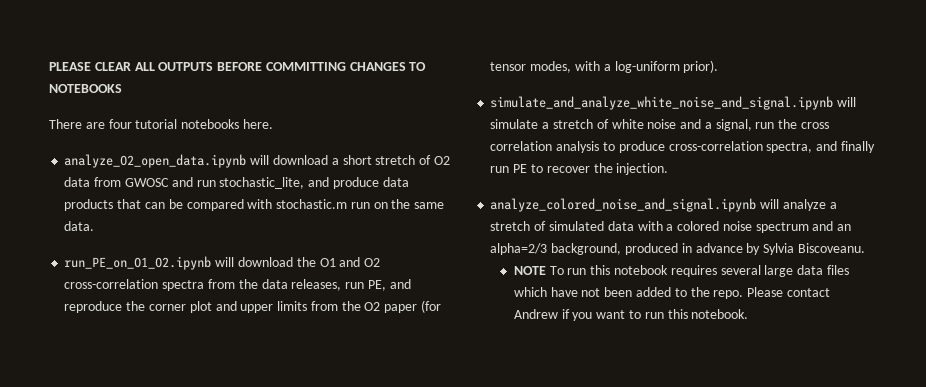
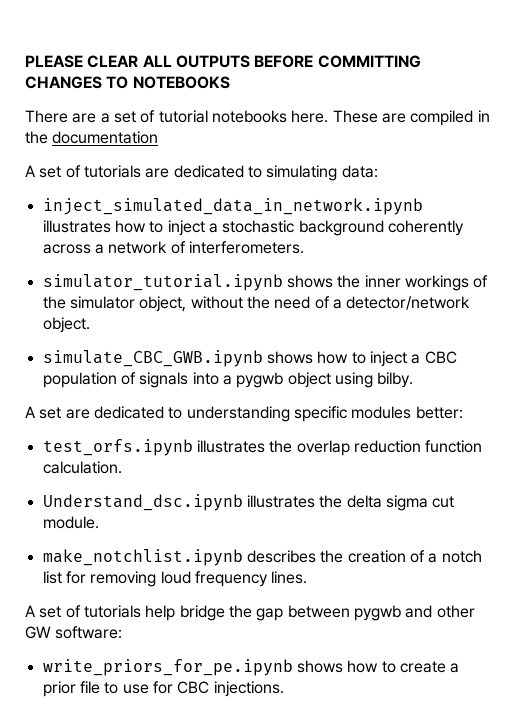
- There are four tutorial notebooks here.
- analyze_O2_open_data.ipynb will download a short stretch of O2 data from GWOSC and run stochastic_lite, and produce data products that can be compared with stochastic.m run on the same data.
- run_PE_on_O1_O2.ipynb will download the O1 and O2 cross-correlation spectra from the data releases, run PE, and reproduce the corner plot and upper limits from the O2 paper (for tensor modes, with a log-uniform prior).
- simulate_and_analyze_white_noise_and_signal.ipynb will simulate a stretch of white noise and a signal, run the cross correlation analysis to produce cross-correlation spectra, and finally run PE to recover the injection.
- analyze_colored_noise_and_signal.ipynb will analyze a stretch of simulated data with a colored noise spectrum and an alpha=2/3 background, produced in advance by Sylvia Biscoveanu.
- NOTE To run this notebook requires several large data files which have not been added to the repo. Please contact Andrew if you want to run this notebook.
+ There are a set of tutorial notebooks here. These are compiled in the documentation
+ A set of tutorials are dedicated to simulating data:
+ inject_simulated_data_in_network.ipynb illustrates how to inject a stochastic background coherently across a network of interferometers.
+ simulator_tutorial.ipynb shows the inner workings of the simulator object, without the need of a detector/network object.
+ simulate_CBC_GWB.ipynb shows how to inject a CBC population of signals into a pygwb object using bilby.
+ A set are dedicated to understanding specific modules better:
+ test_orfs.ipynb illustrates the overlap reduction function calculation.
+ Understand_dsc.ipynb illustrates the delta sigma cut module.
+ make_notchlist.ipynb describes the creation of a notch list for removing loud frequency lines.
+ A set of tutorials help bridge the gap between pygwb and other GW software:
+ write_priors_for_pe.ipynb shows how to create a prior file to use for CBC injections.

